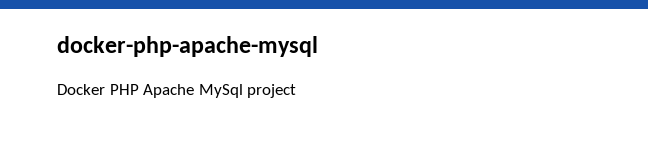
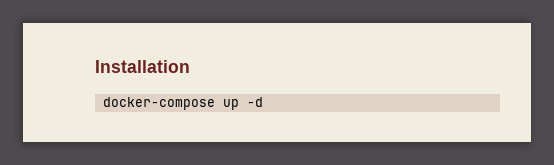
- docker-php-apache-mysql
- Docker PHP Apache MySql project
+ Installation
+ docker-compose up -d

